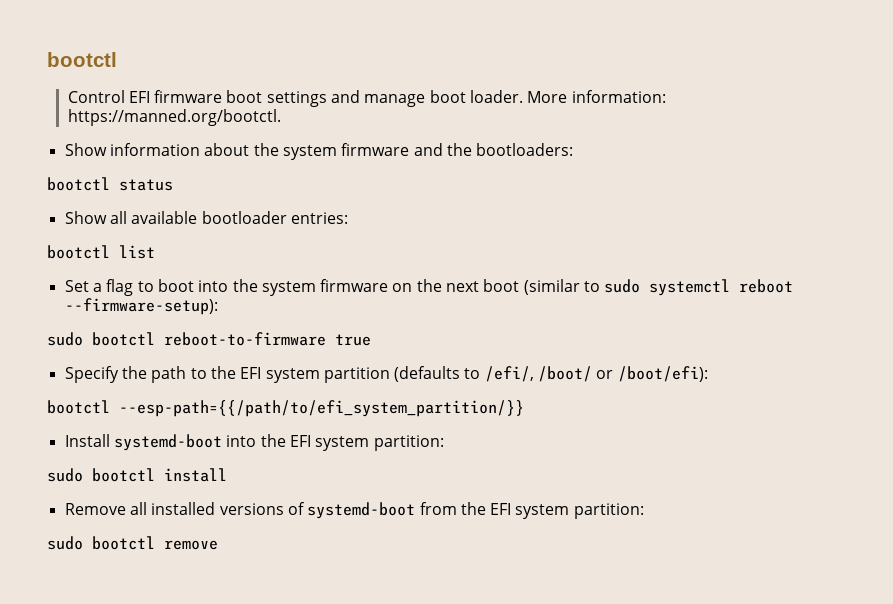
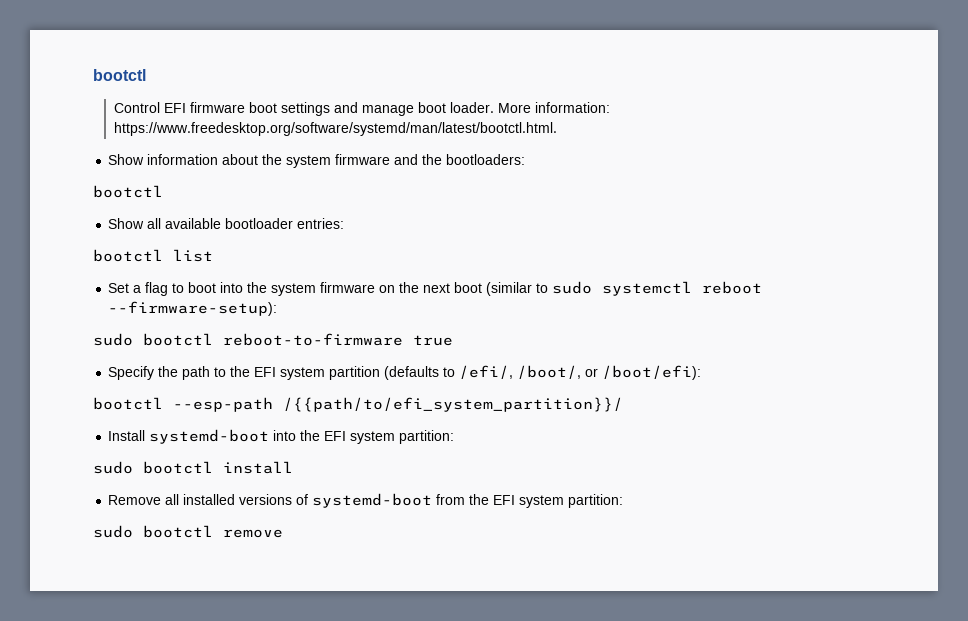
- More information: https://manned.org/bootctl.
+ More information: https://www.freedesktop.org/software/systemd/man/latest/bootctl.html.
  Show information about the system firmware and the bootloaders:
- bootctl status
+ bootctl
- Specify the path to the EFI system partition (defaults to /efi/, /boot/ or /boot/efi):
+ Specify the path to the EFI system partition (defaults to /efi/, /boot/, or /boot/efi):
- bootctl --esp-path={{/path/to/efi_system_partition/}}
+ bootctl --esp-path /{{path/to/efi_system_partition}}/

